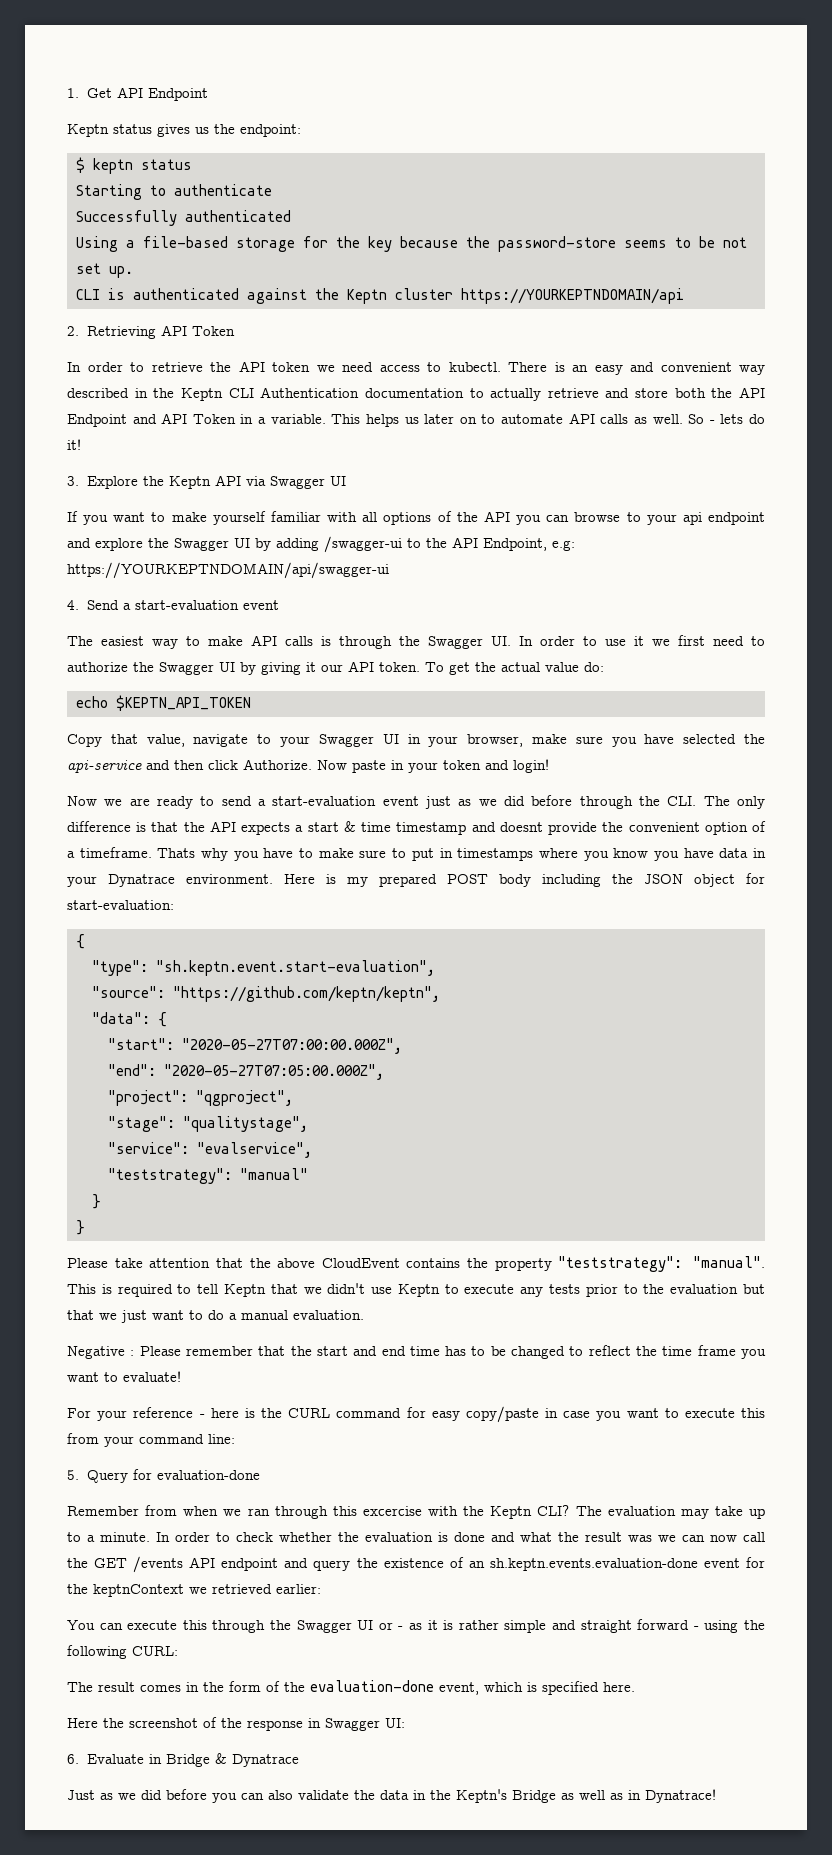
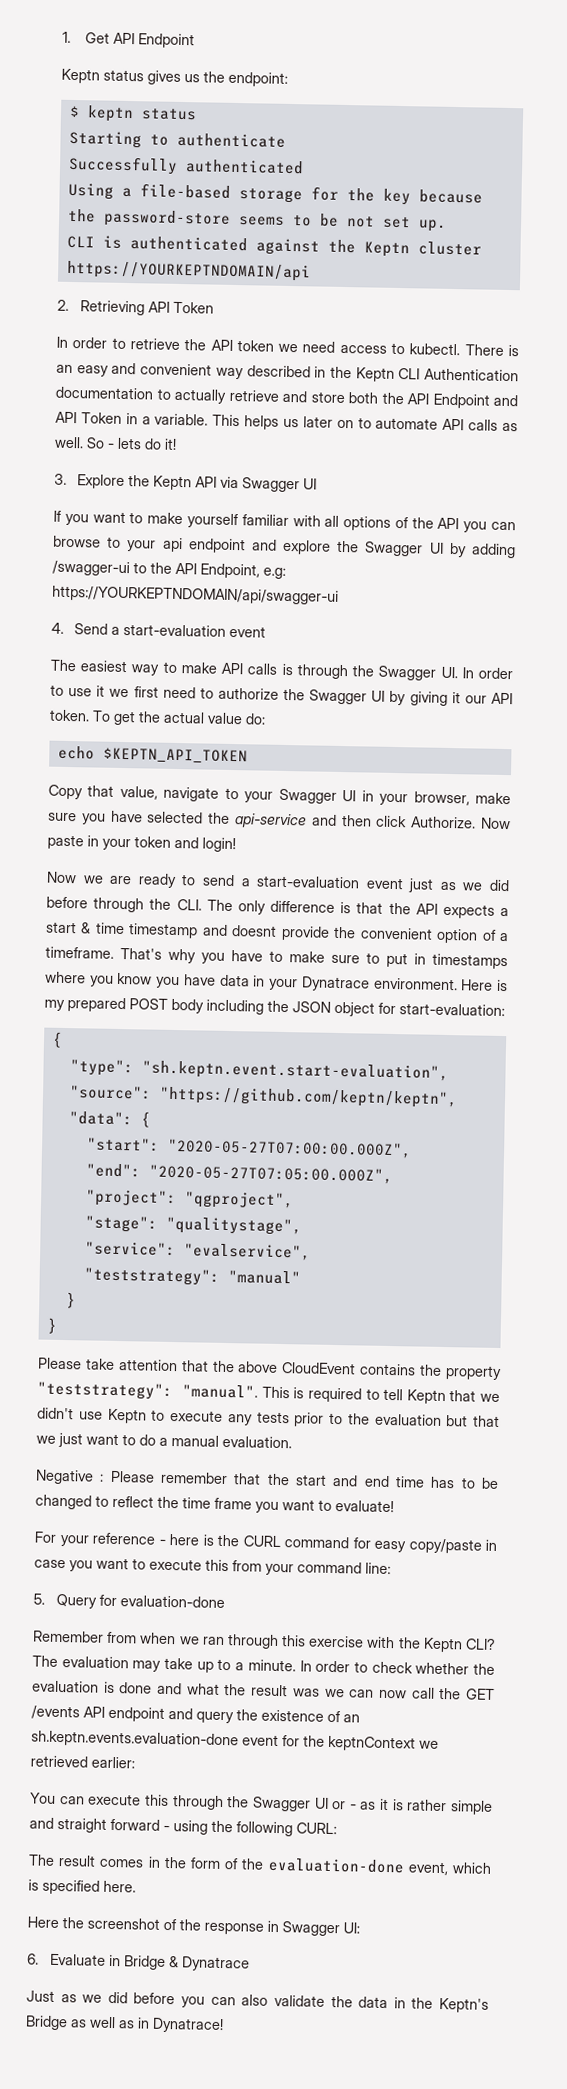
- Thats why you have to make sure to put in timestamps where you know you have data in your Dynatrace environment.
+ That's why you have to make sure to put in timestamps where you know you have data in your Dynatrace environment.
- Remember from when we ran through this excercise with the Keptn CLI?
+ Remember from when we ran through this exercise with the Keptn CLI?

